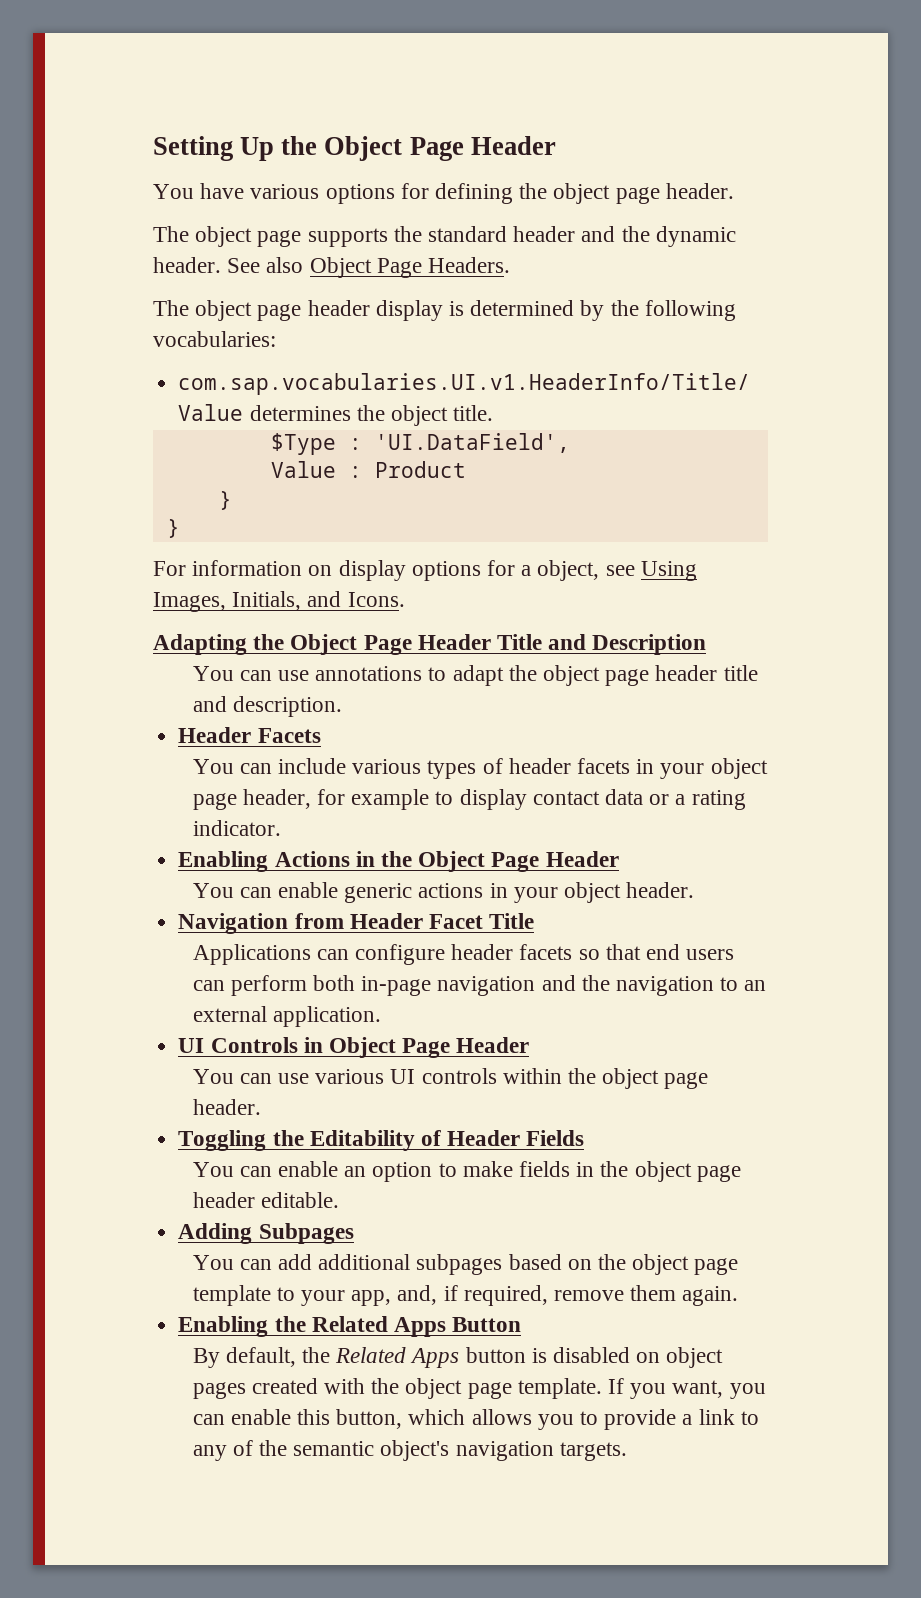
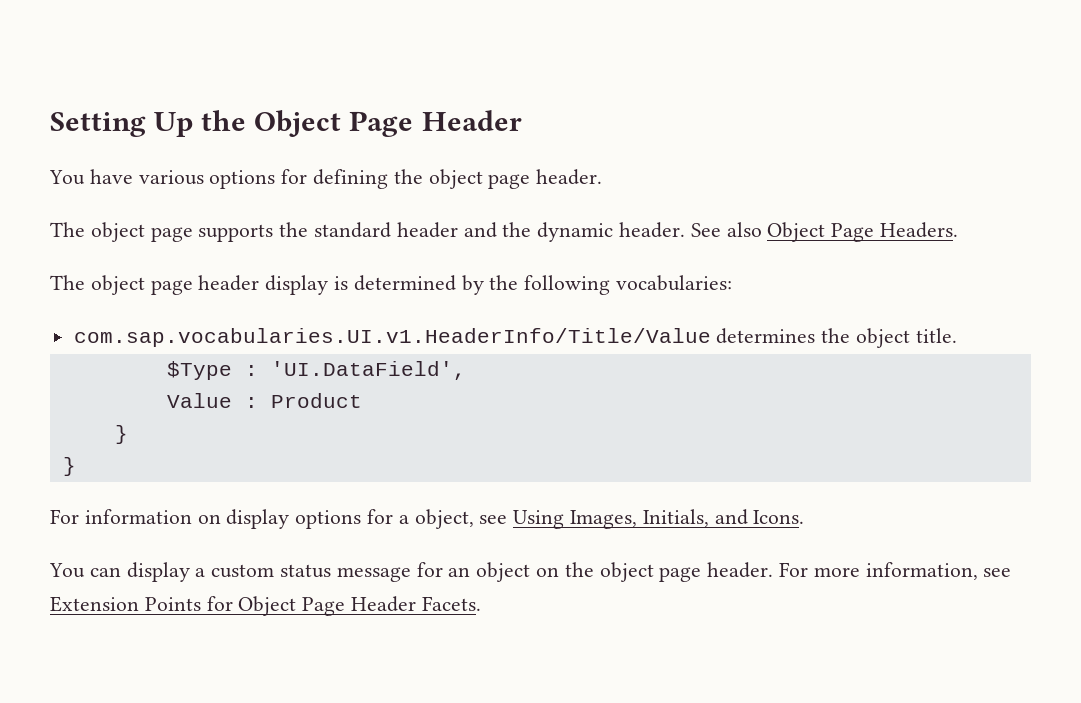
- Adapting the Object Page Header Title and Description
- You can use annotations to adapt the object page header title and description.
- Header Facets
- You can include various types of header facets in your object page header, for example to display contact data or a rating indicator.
- Enabling Actions in the Object Page Header
- You can enable generic actions in your object header.
- Navigation from Header Facet Title
- Applications can configure header facets so that end users can perform both in-page navigation and the navigation to an external application.
- UI Controls in Object Page Header
- You can use various UI controls within the object page header.
- Toggling the Editability of Header Fields
- You can enable an option to make fields in the object page header editable.
- Adding Subpages
- You can add additional subpages based on the object page template to your app, and, if required, remove them again.
- Enabling the Related Apps Button
- By default, the Related Apps button is disabled on object pages created with the object page template. If you want, you can enable this button, which allows you to provide a link to any of the semantic object's navigation targets.
+ You can display a custom status message for an object on the object page header. For more information, see Extension Points for Object Page Header Facets.

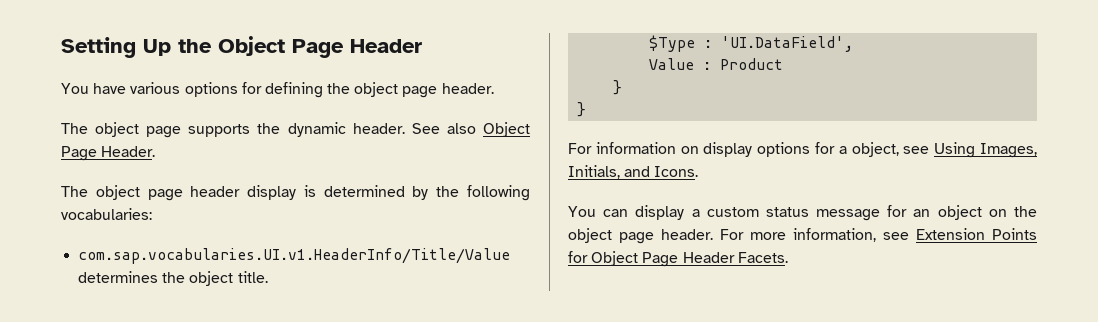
- The object page supports the standard header and the dynamic header.
+ The object page supports the dynamic header.
- See also Object Page Headers.
+ See also Object Page Header.

